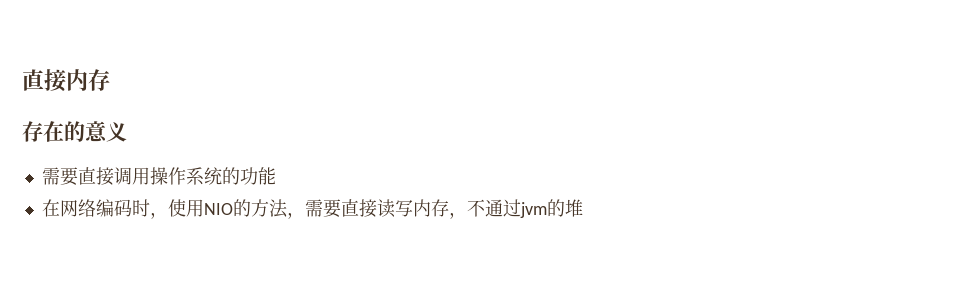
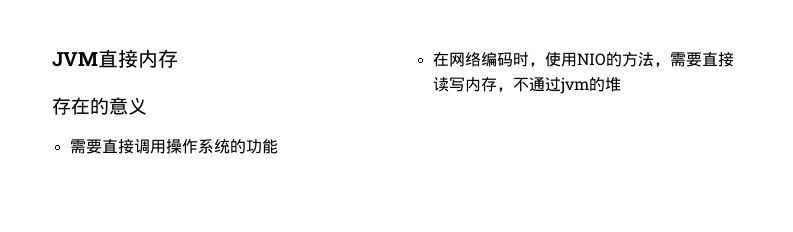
- 直接内存
+ JVM直接内存

